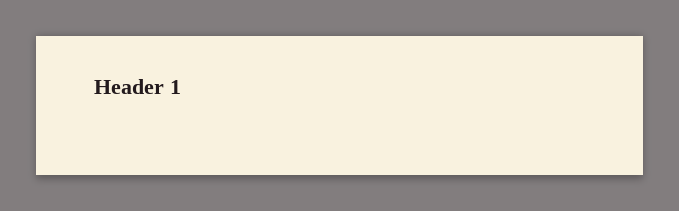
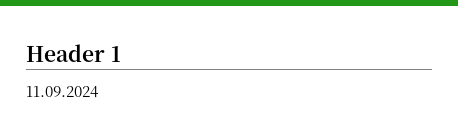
+ 11.09.2024

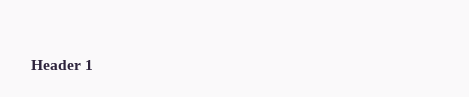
- 11.09.2024

